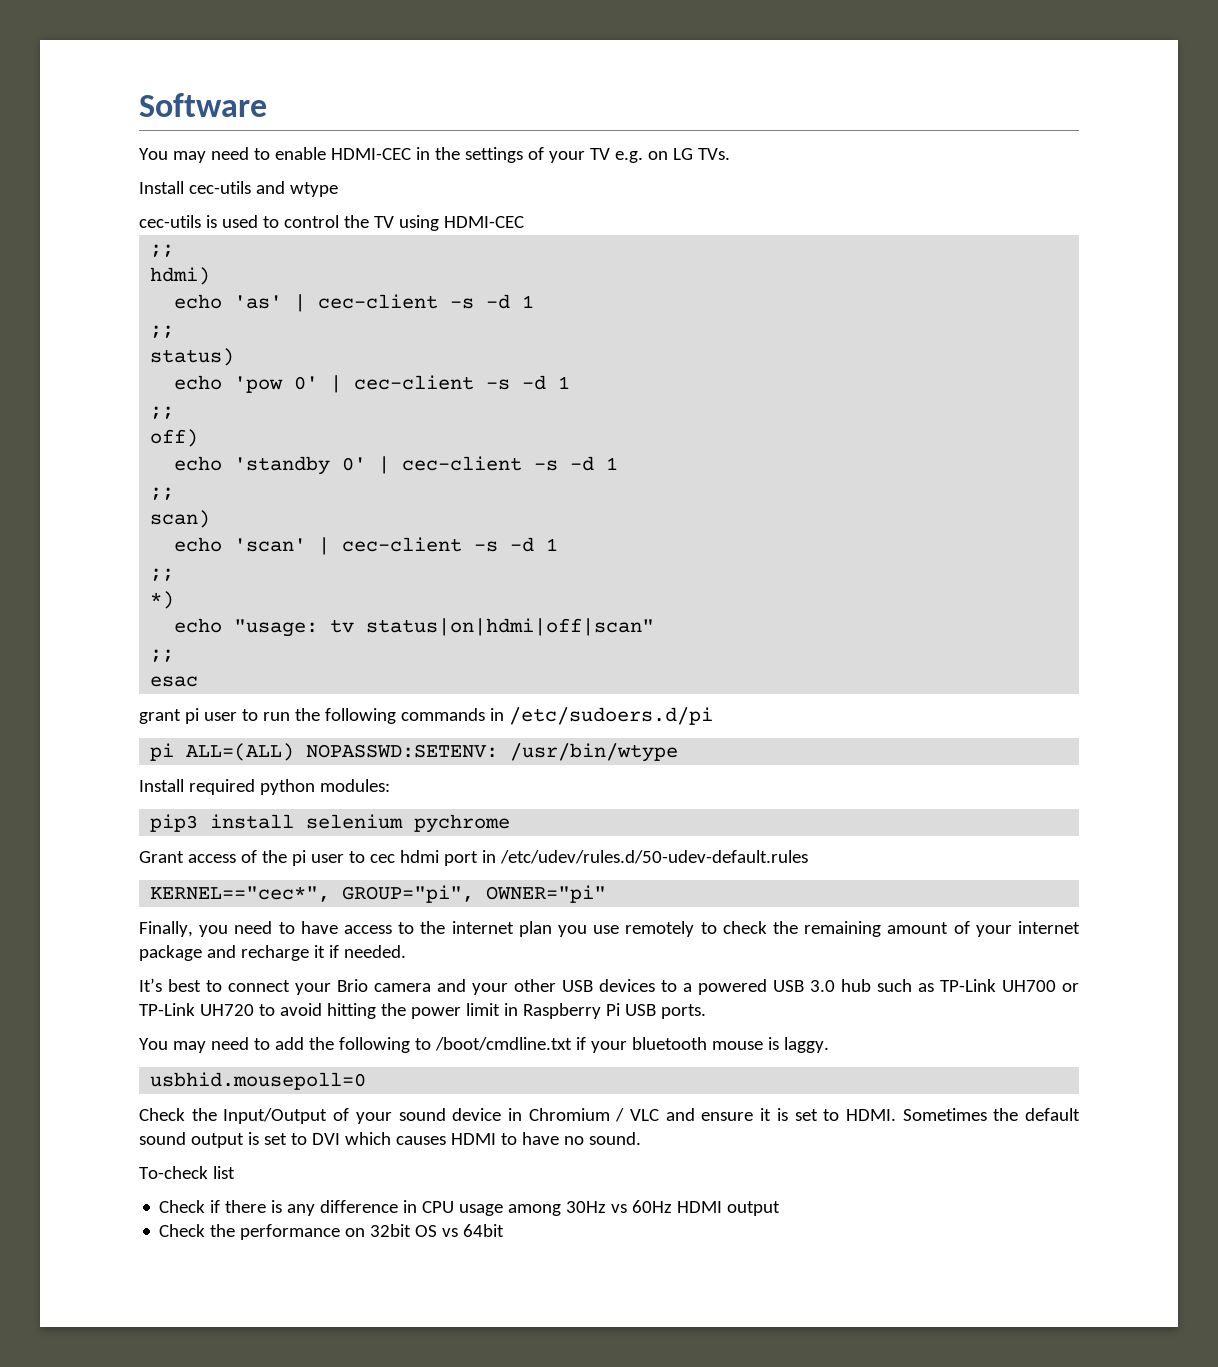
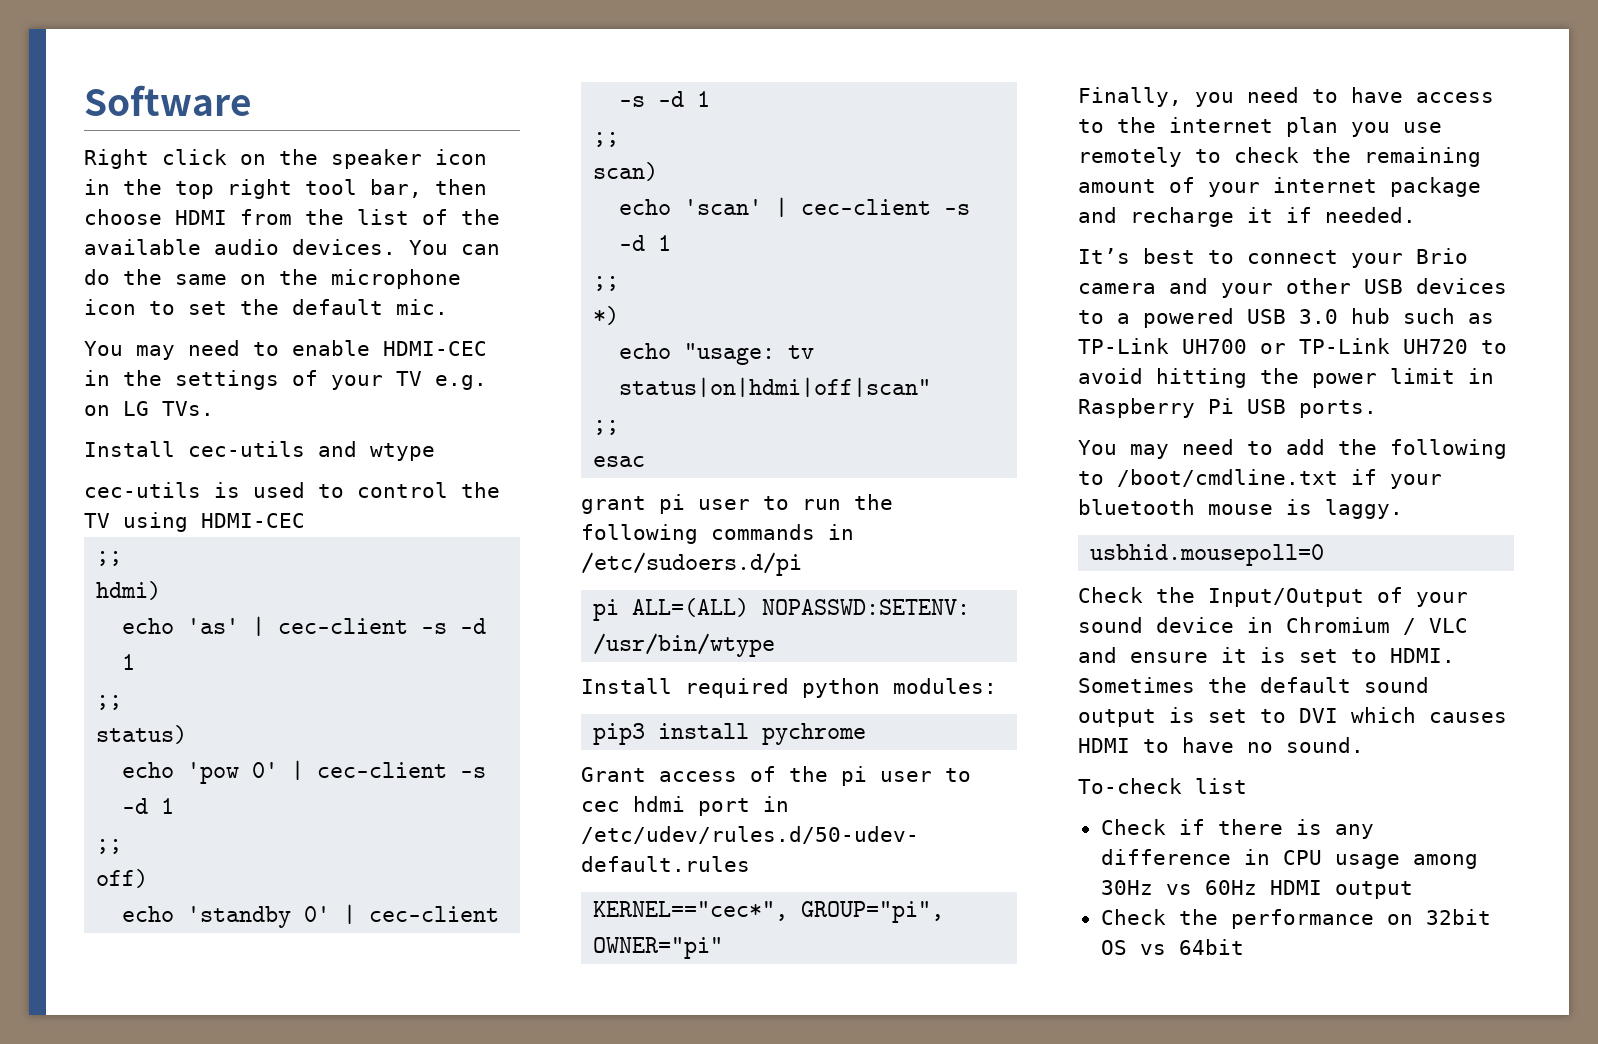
+ Right click on the speaker icon in the top right tool bar, then choose HDMI from the list of the available audio devices. You can do the same on the microphone icon to set the default mic.
- pip3 install selenium pychrome
+ pip3 install pychrome

